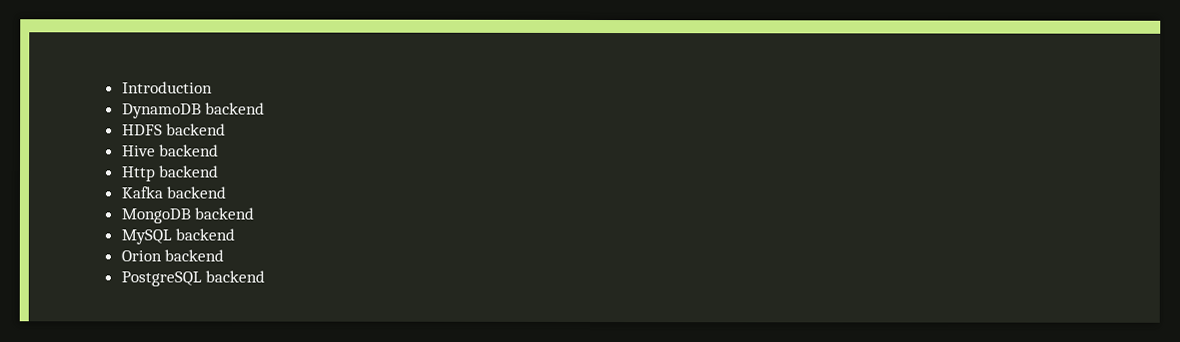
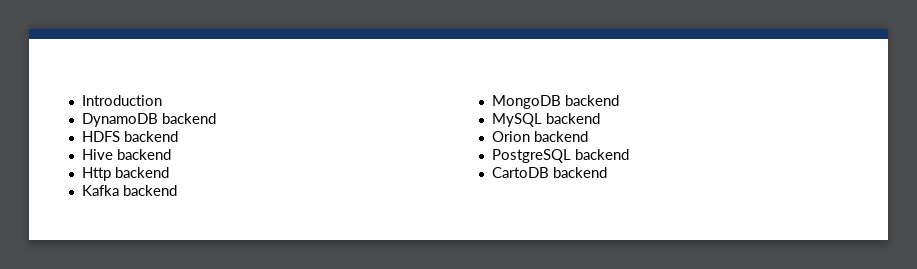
+ CartoDB backend

